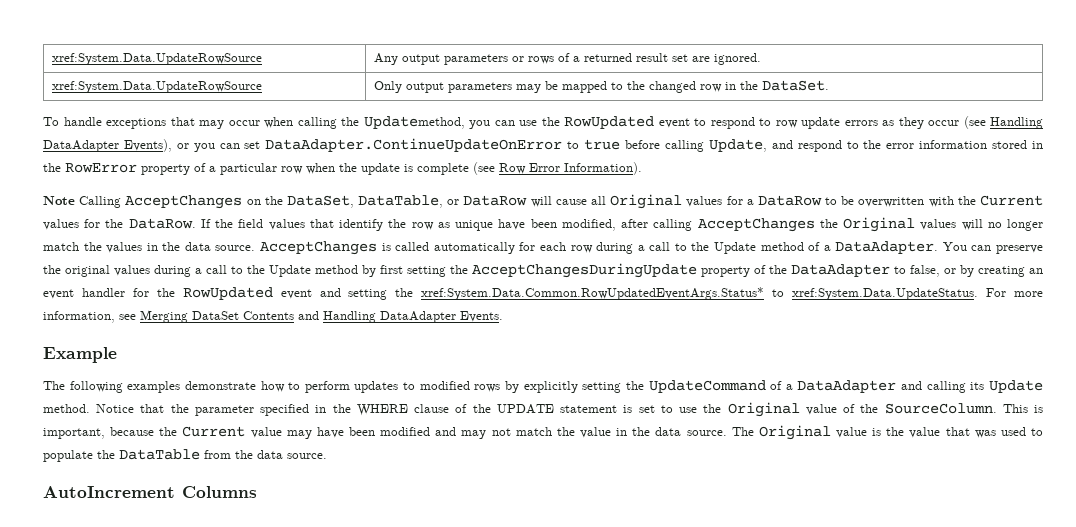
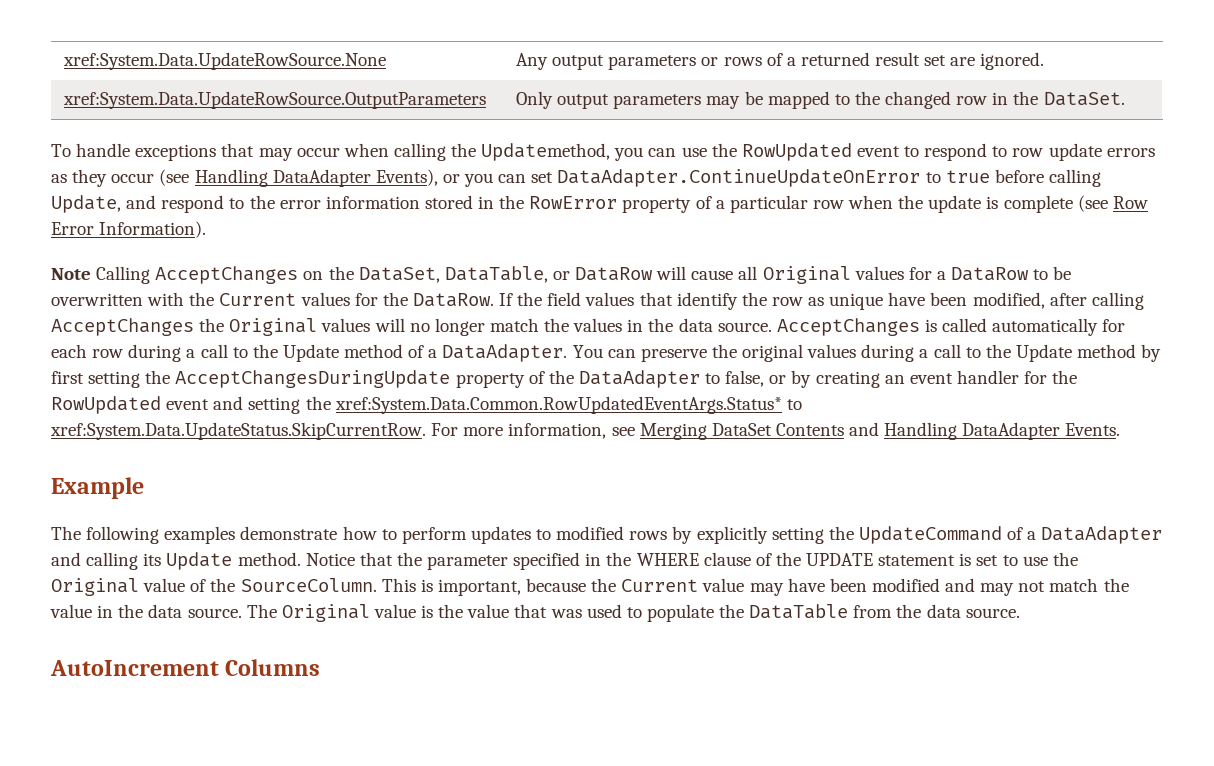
- xref:System.Data.UpdateRowSource | Any output parameters or rows of a returned result set are ignored.
+ xref:System.Data.UpdateRowSource.None | Any output parameters or rows of a returned result set are ignored.
- xref:System.Data.UpdateRowSource | Only output parameters may be mapped to the changed row in the DataSet.
+ xref:System.Data.UpdateRowSource.OutputParameters | Only output parameters may be mapped to the changed row in the DataSet.
- You can preserve the original values during a call to the Update method by first setting the AcceptChangesDuringUpdate property of the DataAdapter to false, or by creating an event handler for the RowUpdated event and setting the xref:System.Data.Common.RowUpdatedEventArgs.Status* to xref:System.Data.UpdateStatus. For more information, see Merging DataSet Contents and Handling DataAdapter Events.
+ You can preserve the original values during a call to the Update method by first setting the AcceptChangesDuringUpdate property of the DataAdapter to false, or by creating an event handler for the RowUpdated event and setting the xref:System.Data.Common.RowUpdatedEventArgs.Status* to xref:System.Data.UpdateStatus.SkipCurrentRow. For more information, see Merging DataSet Contents and Handling DataAdapter Events.

